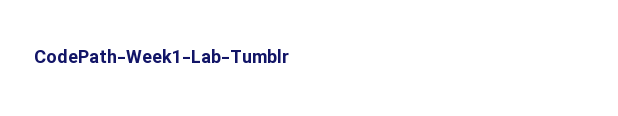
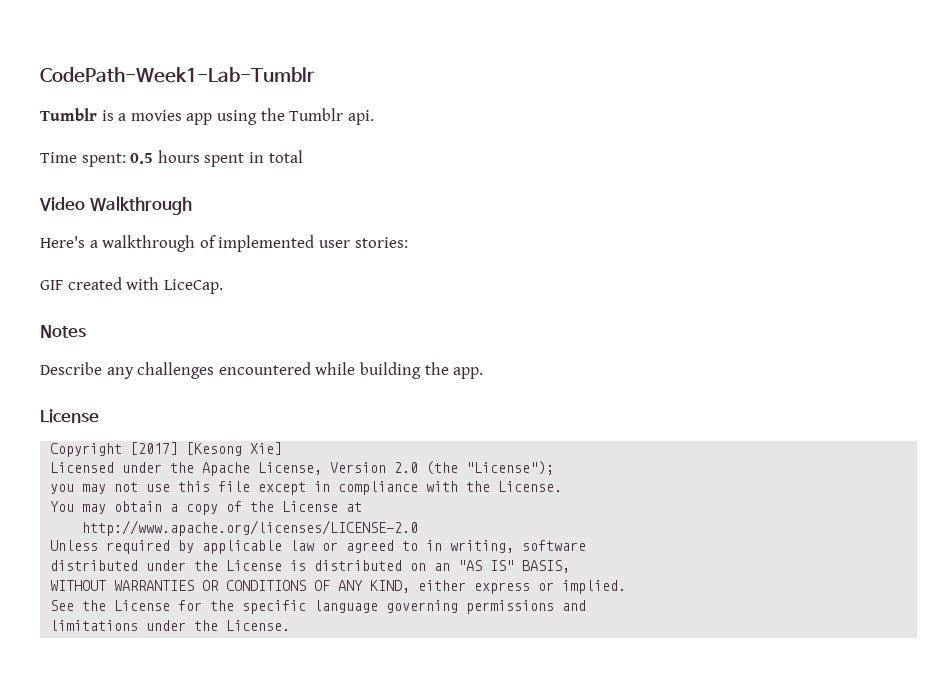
+ Tumblr is a movies app using the Tumblr api.
+ Time spent: 0.5 hours spent in total
+ Video Walkthrough
+ Here's a walkthrough of implemented user stories:
+ GIF created with LiceCap.
+ Notes
+ Describe any challenges encountered while building the app.
+ License
+ Copyright [2017] [Kesong Xie]
+ Licensed under the Apache License, Version 2.0 (the "License");
+ you may not use this file except in compliance with the License.
+ You may obtain a copy of the License at
+ http://www.apache.org/licenses/LICENSE-2.0
+ Unless required by applicable law or agreed to in writing, software
+ distributed under the License is distributed on an "AS IS" BASIS,
+ WITHOUT WARRANTIES OR CONDITIONS OF ANY KIND, either express or implied.
+ See the License for the specific language governing permissions and
+ limitations under the License.

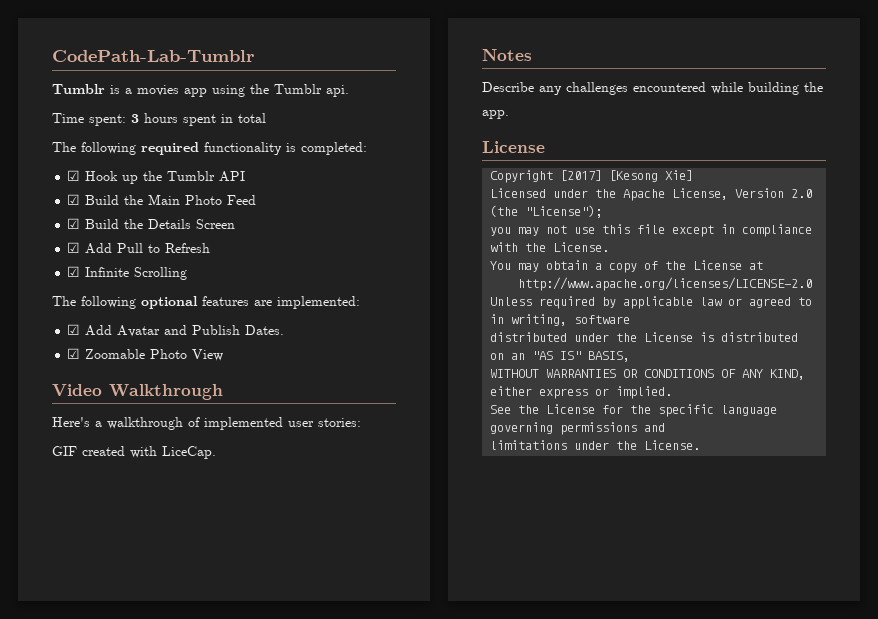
- CodePath-Week1-Lab-Tumblr
+ CodePath-Lab-Tumblr
- Time spent: 0.5 hours spent in total
+ Time spent: 3 hours spent in total
+ The following required functionality is completed:
+ ☑ Hook up the Tumblr API
+ ☑ Build the Main Photo Feed
+ ☑ Build the Details Screen
+ ☑ Add Pull to Refresh
+ ☑ Infinite Scrolling
+ The following optional features are implemented:
+ ☑ Add Avatar and Publish Dates.
+ ☑ Zoomable Photo View

